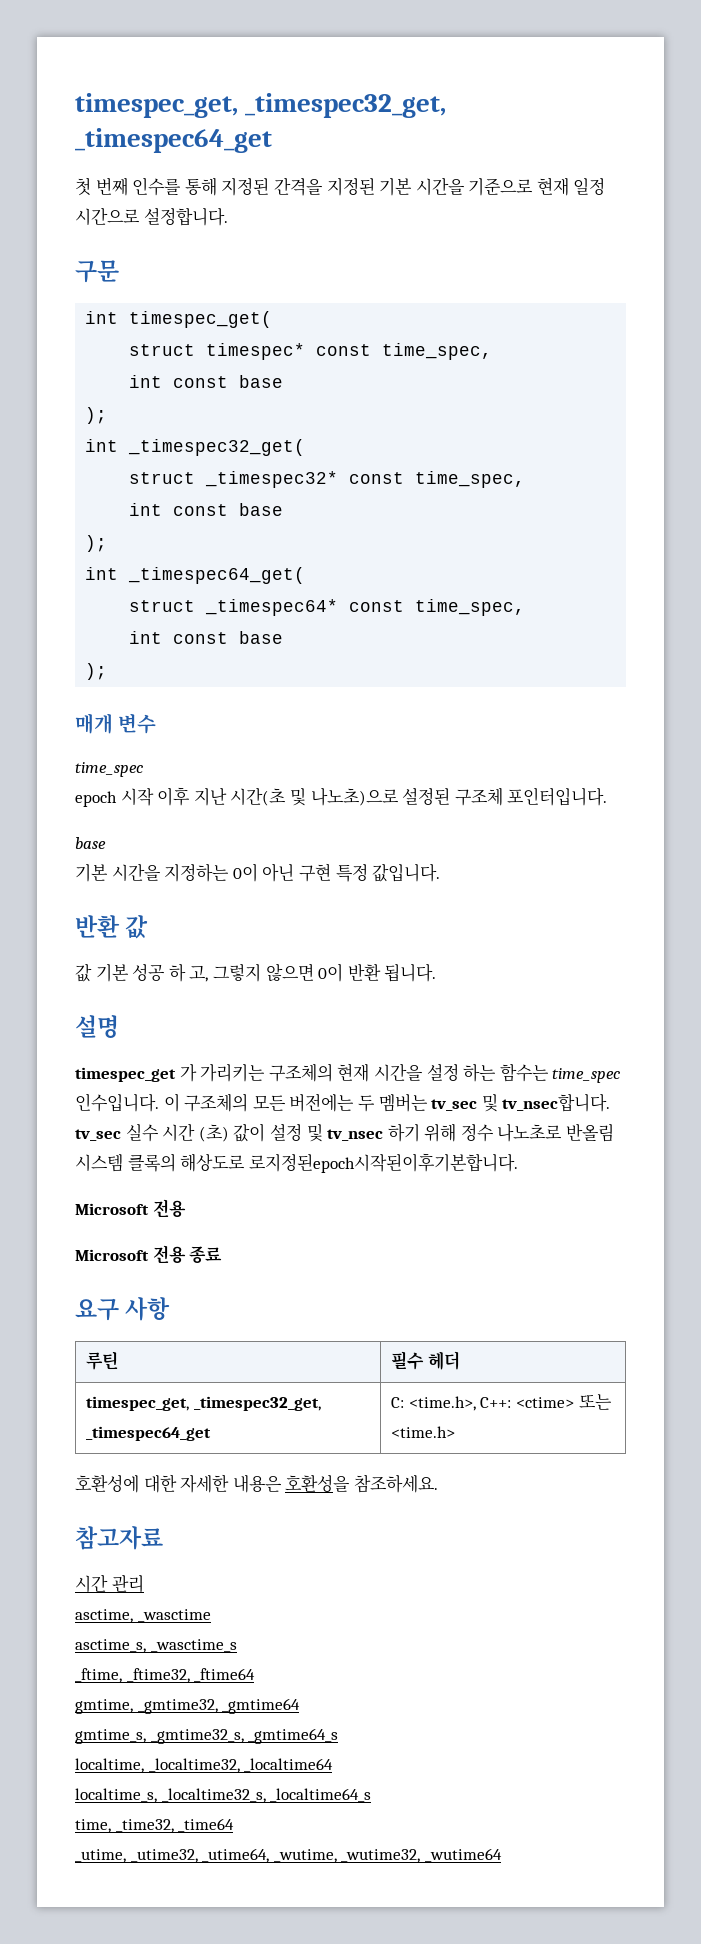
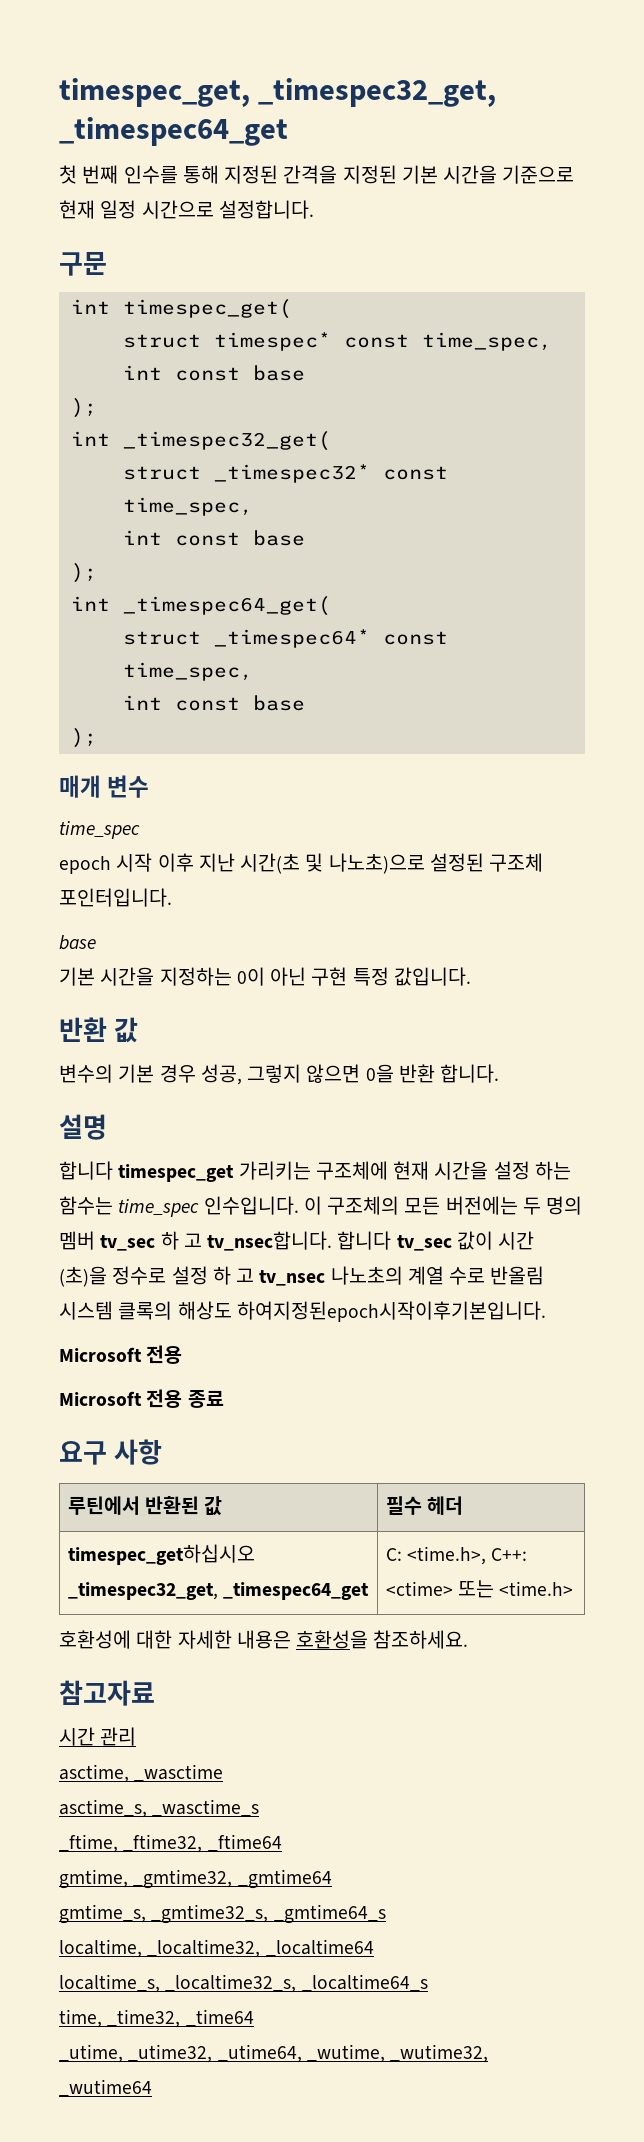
- 값 기본 성공 하 고, 그렇지 않으면 0이 반환 됩니다.
+ 변수의 기본 경우 성공, 그렇지 않으면 0을 반환 합니다.
  설명
- timespec_get 가 가리키는 구조체의 현재 시간을 설정 하는 함수는 time_spec 인수입니다.
+ 합니다 timespec_get 가리키는 구조체에 현재 시간을 설정 하는 함수는 time_spec 인수입니다.
- 이 구조체의 모든 버전에는 두 멤버는 tv_sec 및 tv_nsec합니다. tv_sec 실수 시간 (초) 값이 설정 및 tv_nsec 하기 위해 정수 나노초로 반올림 시스템 클록의 해상도로 로지정된epoch시작된이후기본합니다.
+ 이 구조체의 모든 버전에는 두 명의 멤버 tv_sec 하 고 tv_nsec합니다. 합니다 tv_sec 값이 시간 (초)을 정수로 설정 하 고 tv_nsec 나노초의 계열 수로 반올림 시스템 클록의 해상도 하여지정된epoch시작이후기본입니다.
- 루틴 | 필수 헤더
+ 루틴에서 반환된 값 | 필수 헤더
- timespec_get, _timespec32_get, _timespec64_get | C: <time.h>, C++: <ctime> 또는 <time.h>
+ timespec_get하십시오 _timespec32_get, _timespec64_get | C: <time.h>, C++: <ctime> 또는 <time.h>

